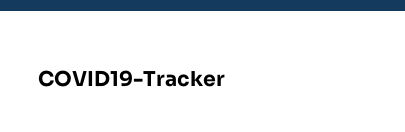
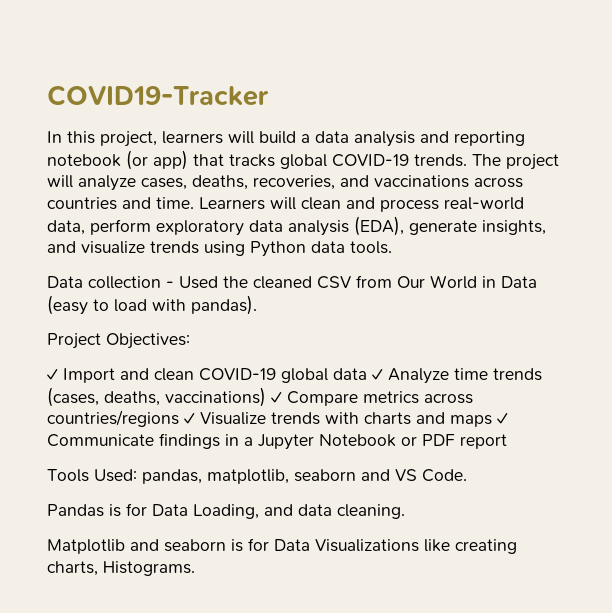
+ In this project, learners will build a data analysis and reporting notebook (or app) that tracks global COVID-19 trends. The project will analyze cases, deaths, recoveries, and vaccinations across countries and time. Learners will clean and process real-world data, perform exploratory data analysis (EDA), generate insights, and visualize trends using Python data tools.
+ Data collection - Used the cleaned CSV from Our World in Data (easy to load with pandas).
+ Project Objectives:
+ ✓ Import and clean COVID-19 global data ✓ Analyze time trends (cases, deaths, vaccinations) ✓ Compare metrics across countries/regions ✓ Visualize trends with charts and maps ✓ Communicate findings in a Jupyter Notebook or PDF report
+ Tools Used: pandas, matplotlib, seaborn and VS Code.
+ Pandas is for Data Loading, and data cleaning.
+ Matplotlib and seaborn is for Data Visualizations like creating charts, Histograms.

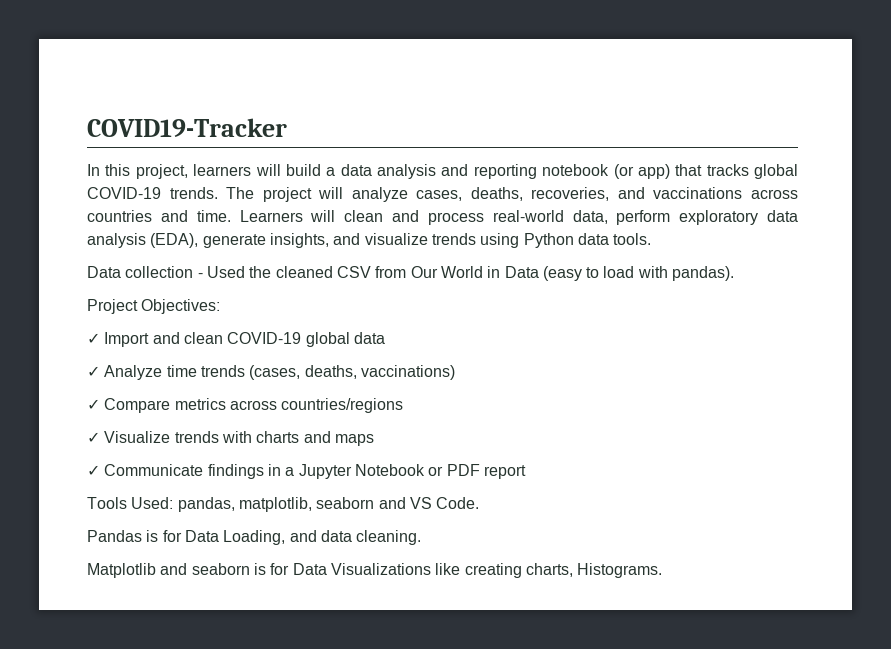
- ✓ Import and clean COVID-19 global data ✓ Analyze time trends (cases, deaths, vaccinations) ✓ Compare metrics across countries/regions ✓ Visualize trends with charts and maps ✓ Communicate findings in a Jupyter Notebook or PDF report
+ ✓ Import and clean COVID-19 global data
+ ✓ Analyze time trends (cases, deaths, vaccinations)
+ ✓ Compare metrics across countries/regions
+ ✓ Visualize trends with charts and maps
+ ✓ Communicate findings in a Jupyter Notebook or PDF report

